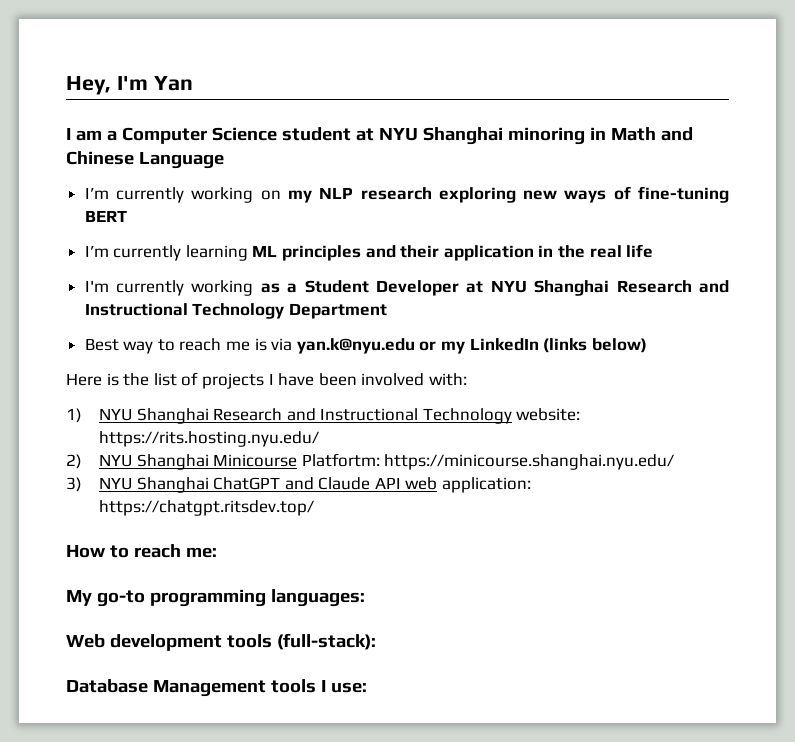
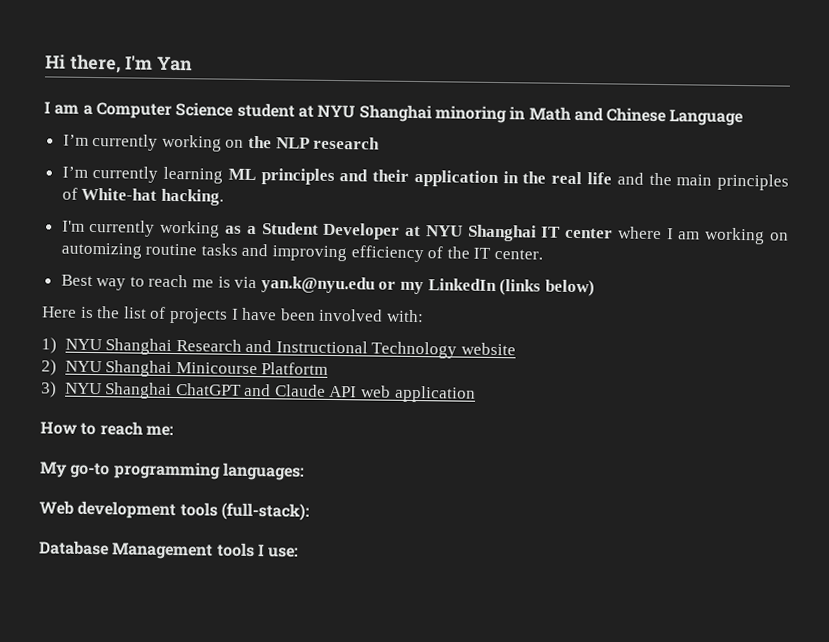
- Hey, I'm Yan
+ Hi there, I'm Yan
- I’m currently working on my NLP research exploring new ways of fine-tuning BERT
+ I’m currently working on the NLP research
- I’m currently learning ML principles and their application in the real life
+ I’m currently learning ML principles and their application in the real life and the main principles of White-hat hacking.
- I'm currently working as a Student Developer at NYU Shanghai Research and Instructional Technology Department
+ I'm currently working as a Student Developer at NYU Shanghai IT center where I am working on automizing routine tasks and improving efficiency of the IT center.
- 1) NYU Shanghai Research and Instructional Technology website: https://rits.hosting.nyu.edu/
+ 1) NYU Shanghai Research and Instructional Technology website
- 2) NYU Shanghai Minicourse Platfortm: https://minicourse.shanghai.nyu.edu/
+ 2) NYU Shanghai Minicourse Platfortm
- 3) NYU Shanghai ChatGPT and Claude API web application: https://chatgpt.ritsdev.top/
+ 3) NYU Shanghai ChatGPT and Claude API web application

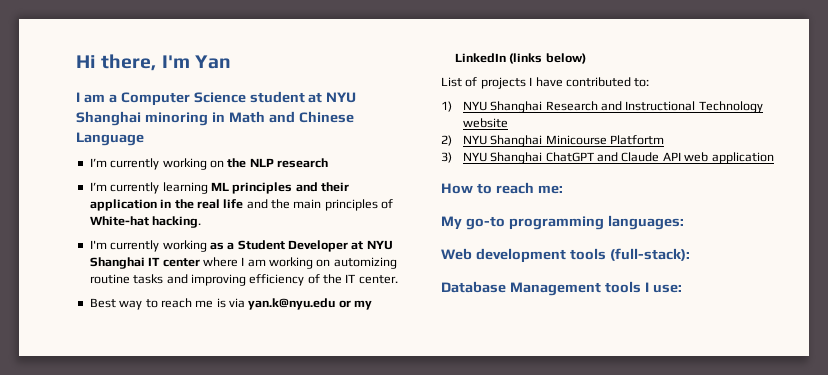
- Here is the list of projects I have been involved with:
+ List of projects I have contributed to:

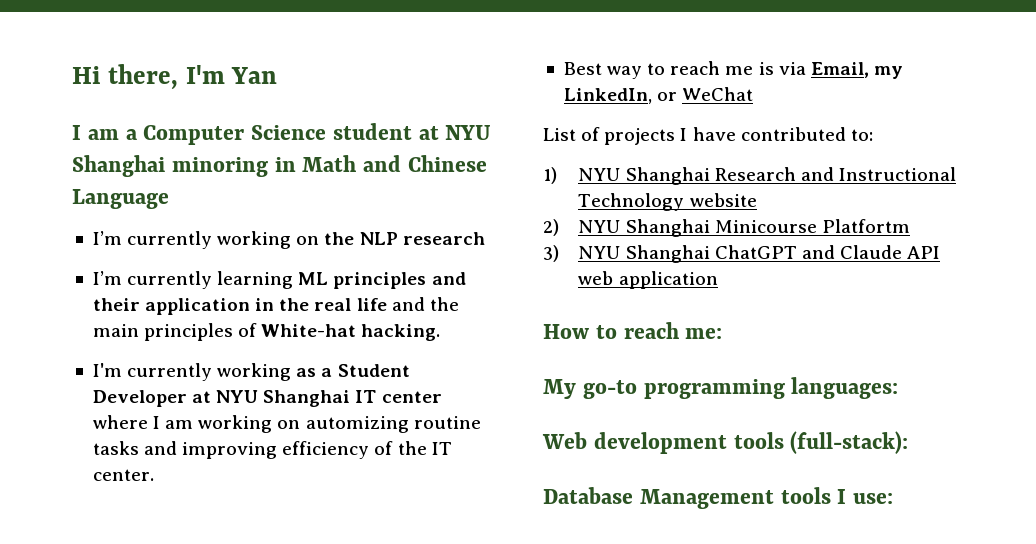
- Best way to reach me is via yan.k@nyu.edu or my LinkedIn (links below)
+ Best way to reach me is via Email, my LinkedIn, or WeChat

